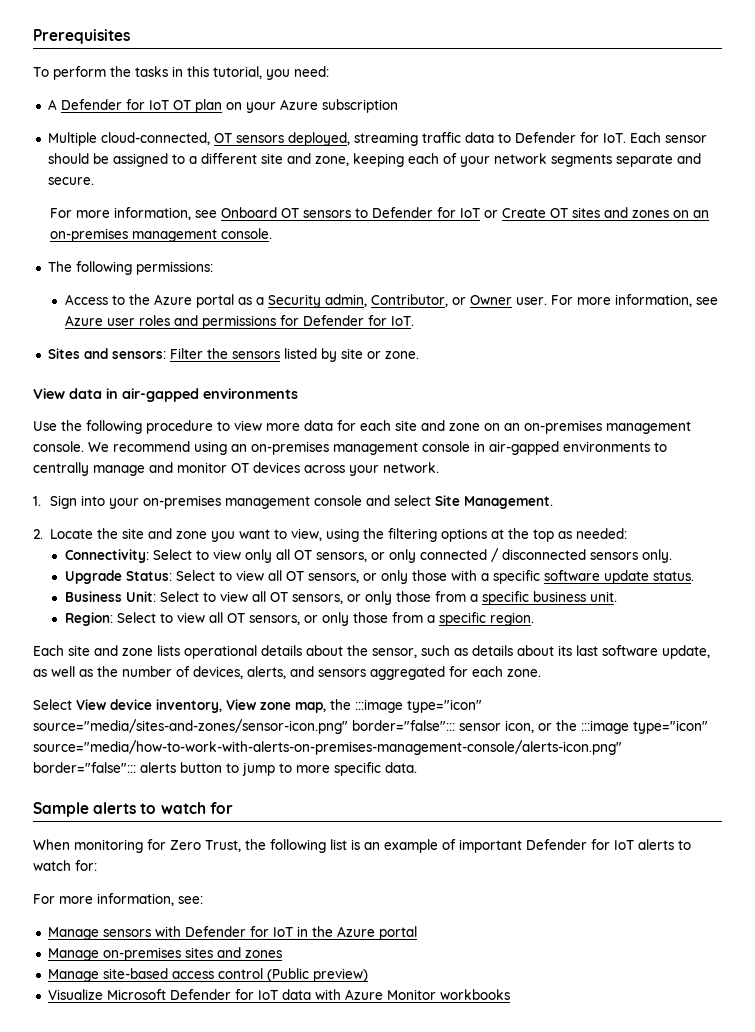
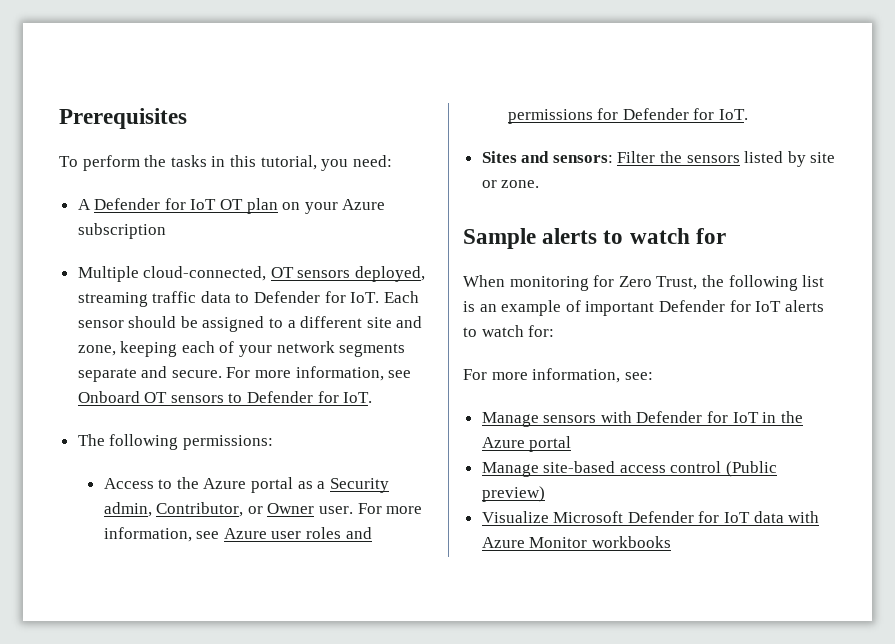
- Multiple cloud-connected, OT sensors deployed, streaming traffic data to Defender for IoT. Each sensor should be assigned to a different site and zone, keeping each of your network segments separate and secure.
- For more information, see Onboard OT sensors to Defender for IoT or Create OT sites and zones on an on-premises management console.
+ Multiple cloud-connected, OT sensors deployed, streaming traffic data to Defender for IoT. Each sensor should be assigned to a different site and zone, keeping each of your network segments separate and secure. For more information, see Onboard OT sensors to Defender for IoT.
- View data in air-gapped environments
- Use the following procedure to view more data for each site and zone on an on-premises management console. We recommend using an on-premises management console in air-gapped environments to centrally manage and monitor OT devices across your network.
- 1. Sign into your on-premises management console and select Site Management.
- 2. Locate the site and zone you want to view, using the filtering options at the top as needed:
- Connectivity: Select to view only all OT sensors, or only connected / disconnected sensors only.
- Upgrade Status: Select to view all OT sensors, or only those with a specific software update status.
- Business Unit: Select to view all OT sensors, or only those from a specific business unit.
- Region: Select to view all OT sensors, or only those from a specific region.
- Each site and zone lists operational details about the sensor, such as details about its last software update, as well as the number of devices, alerts, and sensors aggregated for each zone.
- Select View device inventory, View zone map, the :::image type="icon" source="media/sites-and-zones/sensor-icon.png" border="false"::: sensor icon, or the :::image type="icon" source="media/how-to-work-with-alerts-on-premises-management-console/alerts-icon.png" border="false"::: alerts button to jump to more specific data.
- Manage on-premises sites and zones

